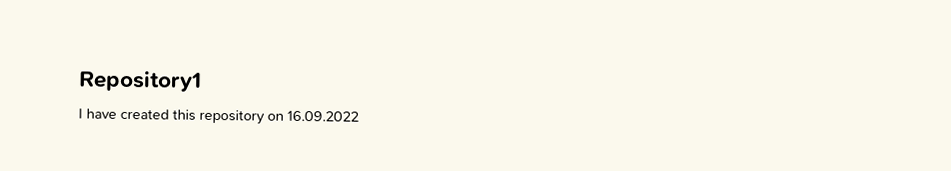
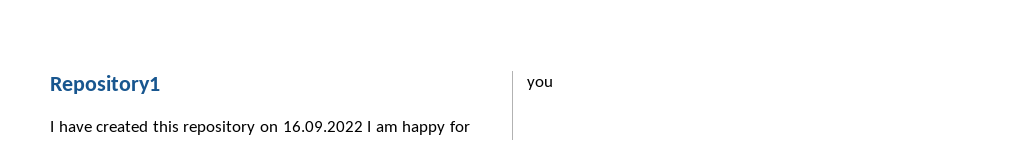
- I have created this repository on 16.09.2022
+ I have created this repository on 16.09.2022 I am happy for you

